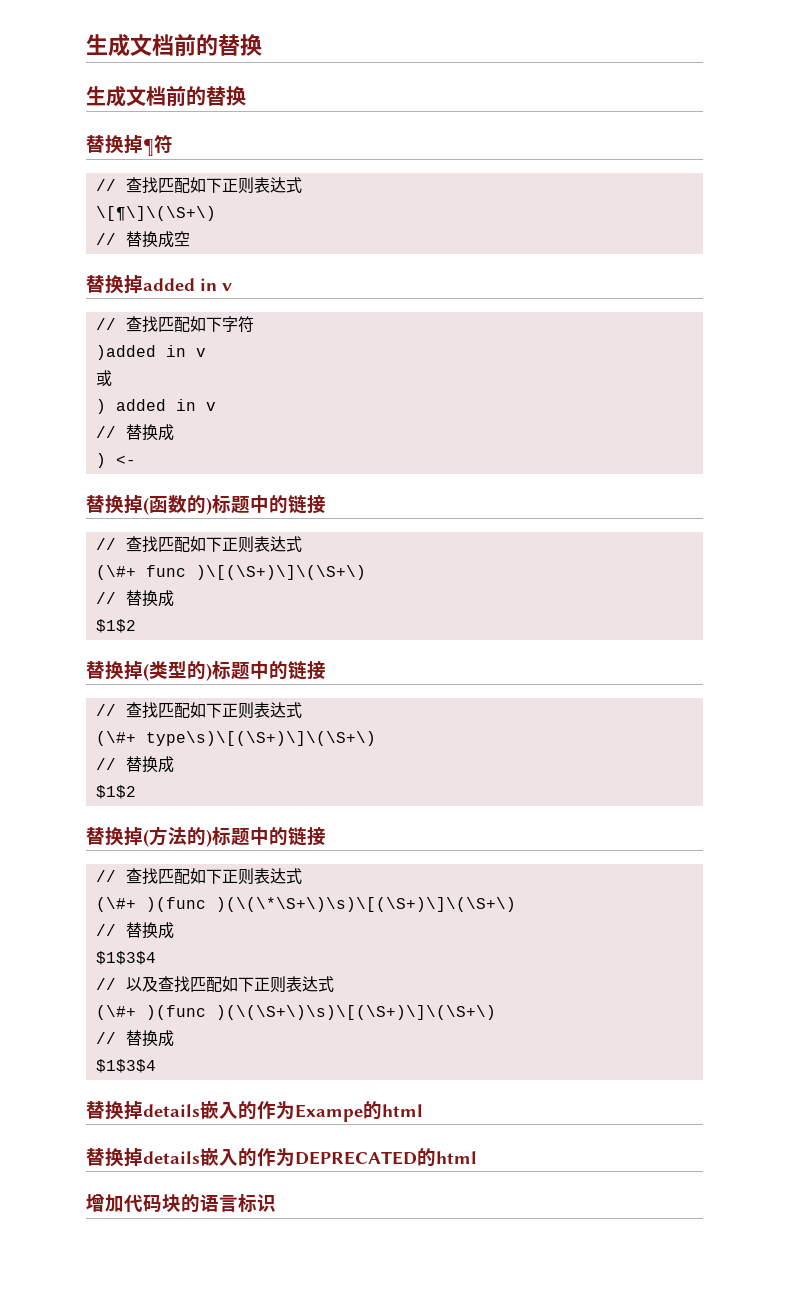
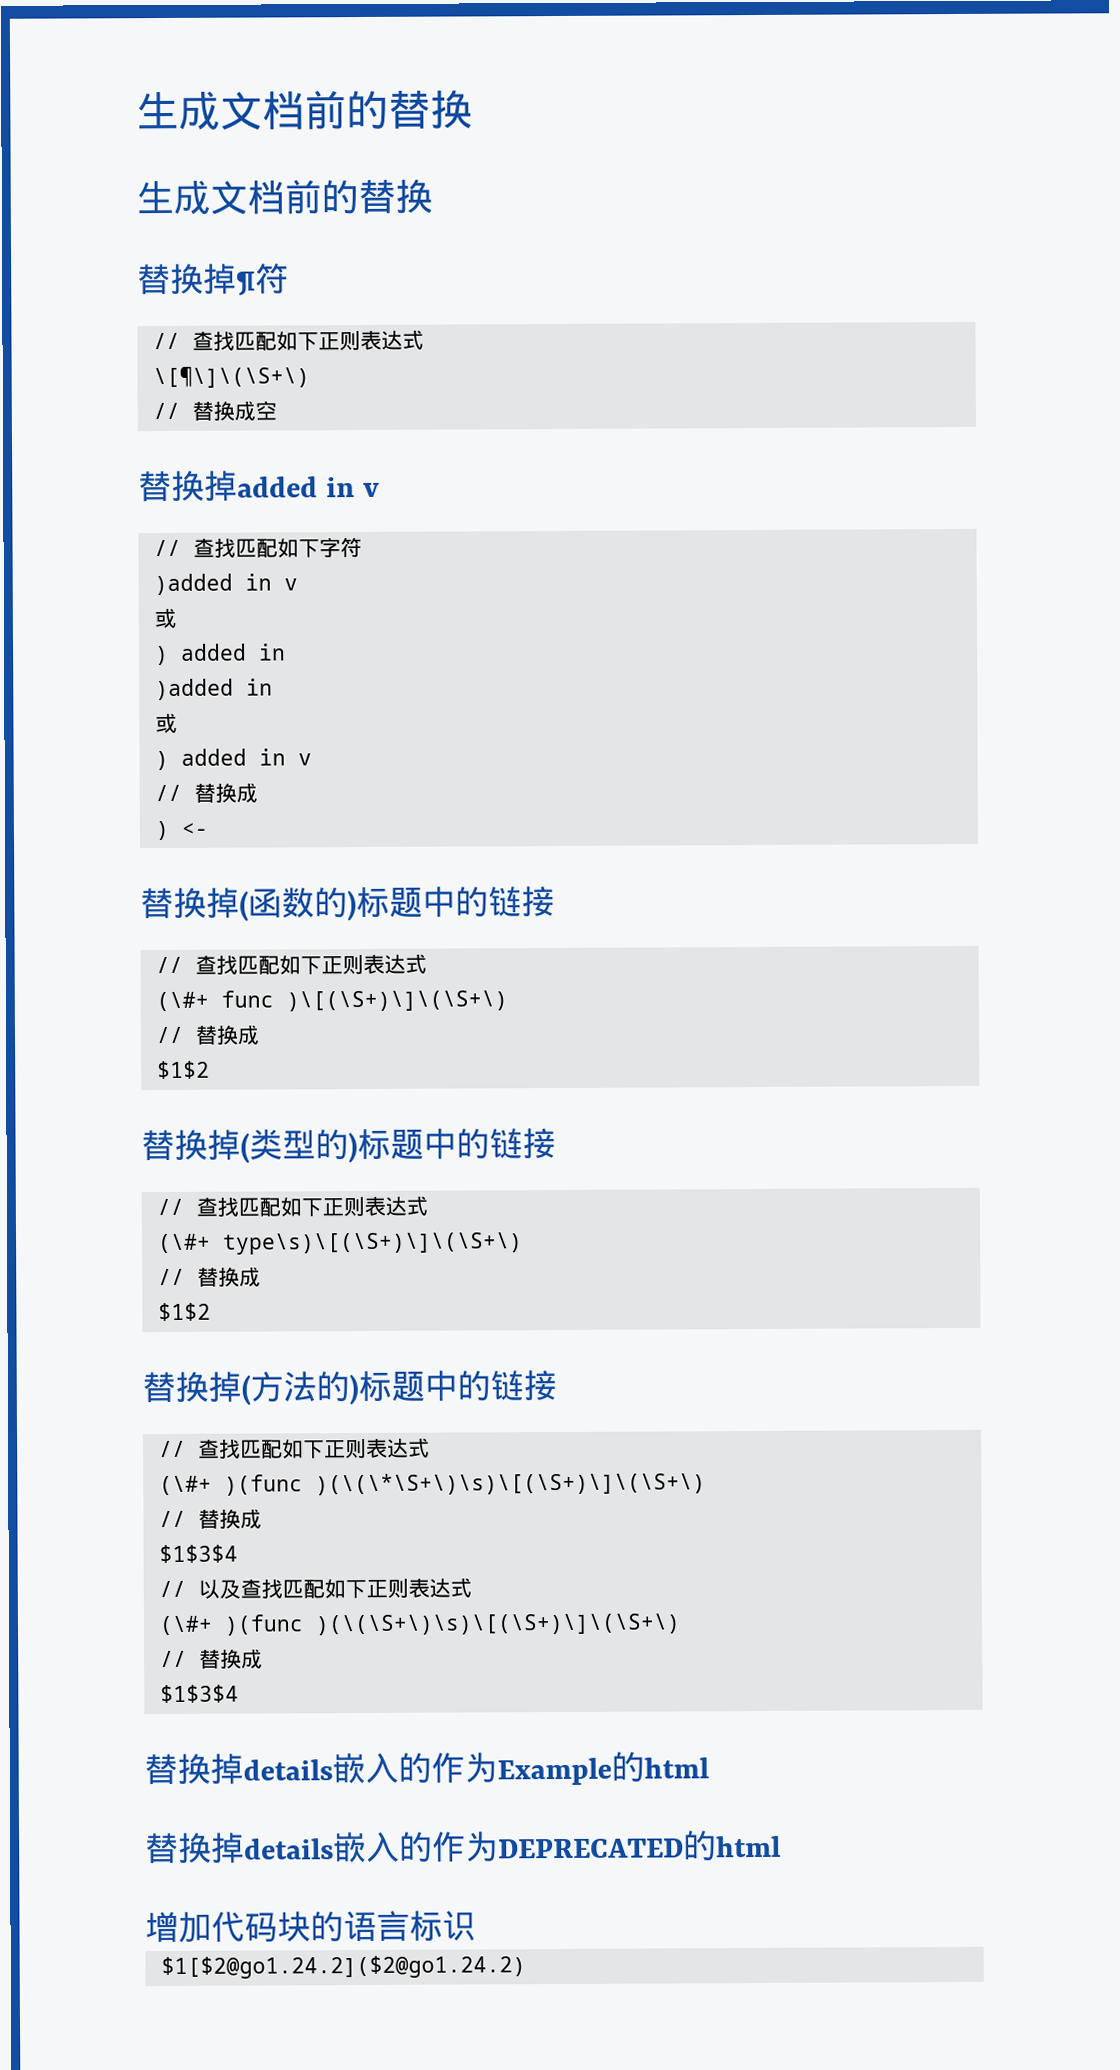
  )added in v
+ 或
+ ) added in
+ )added in
- 替换掉details嵌入的作为Exampe的html
+ 替换掉details嵌入的作为Example的html
+ $1[$2@go1.24.2]($2@go1.24.2)

